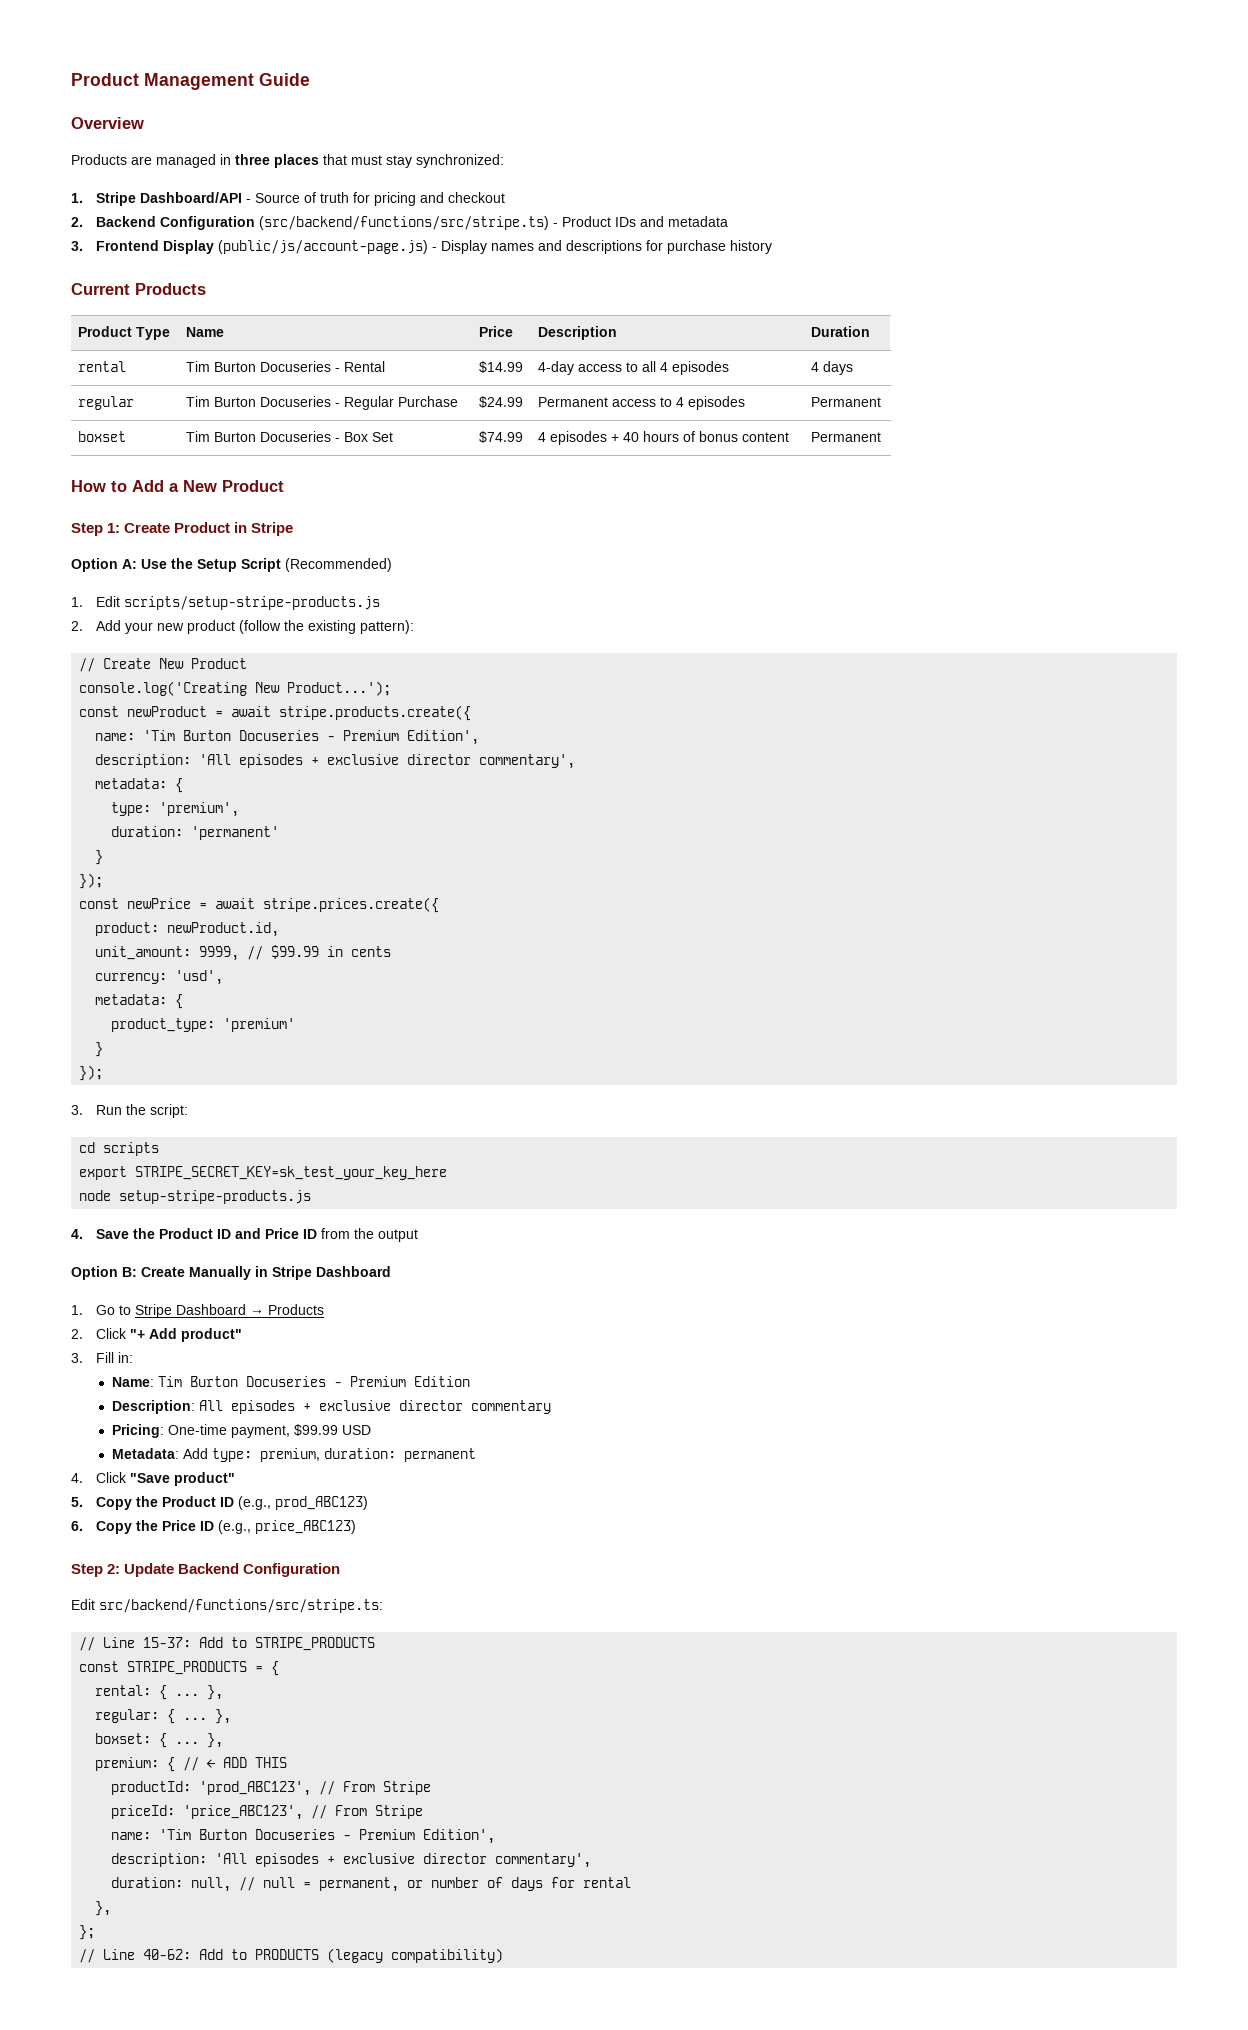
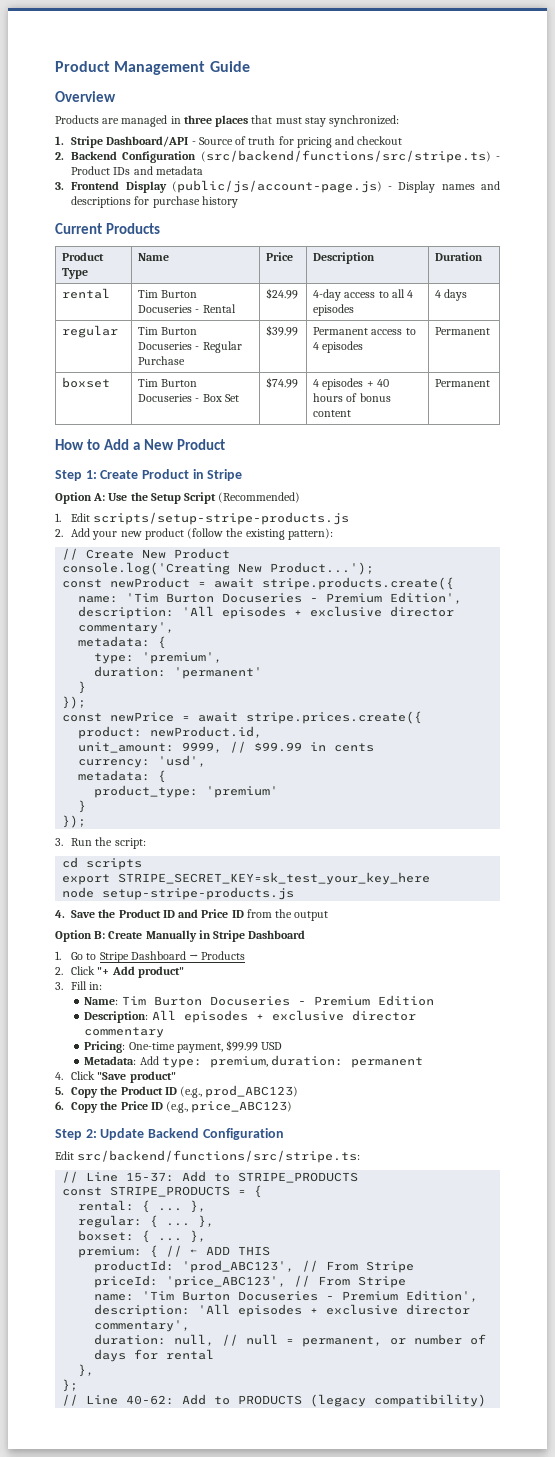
- rental | Tim Burton Docuseries - Rental | $14.99 | 4-day access to all 4 episodes | 4 days
+ rental | Tim Burton Docuseries - Rental | $24.99 | 4-day access to all 4 episodes | 4 days
- regular | Tim Burton Docuseries - Regular Purchase | $24.99 | Permanent access to 4 episodes | Permanent
+ regular | Tim Burton Docuseries - Regular Purchase | $39.99 | Permanent access to 4 episodes | Permanent

